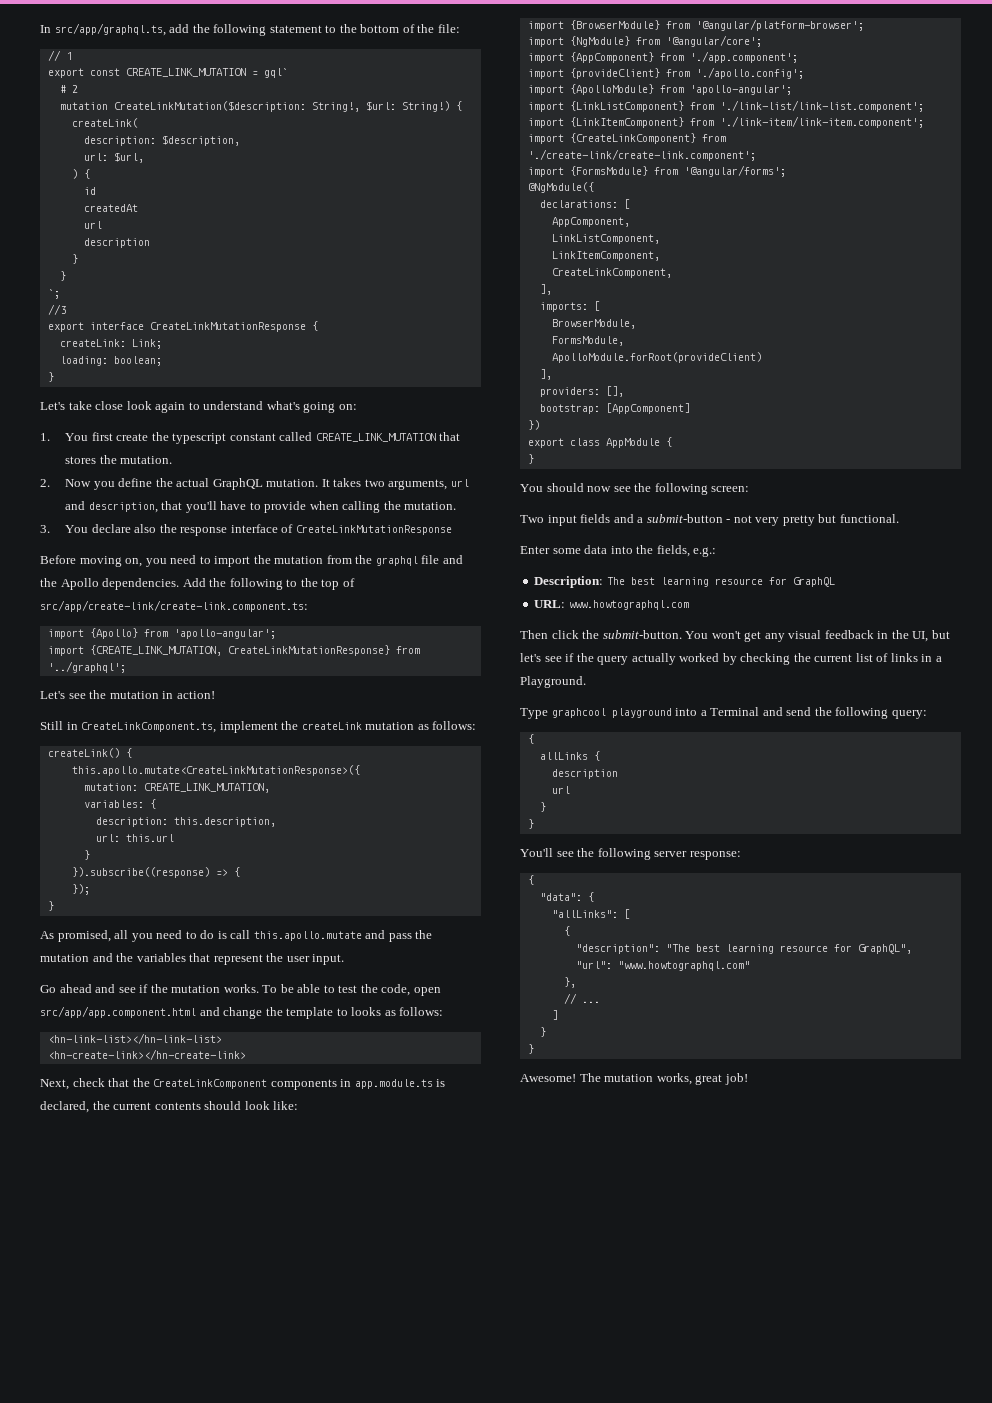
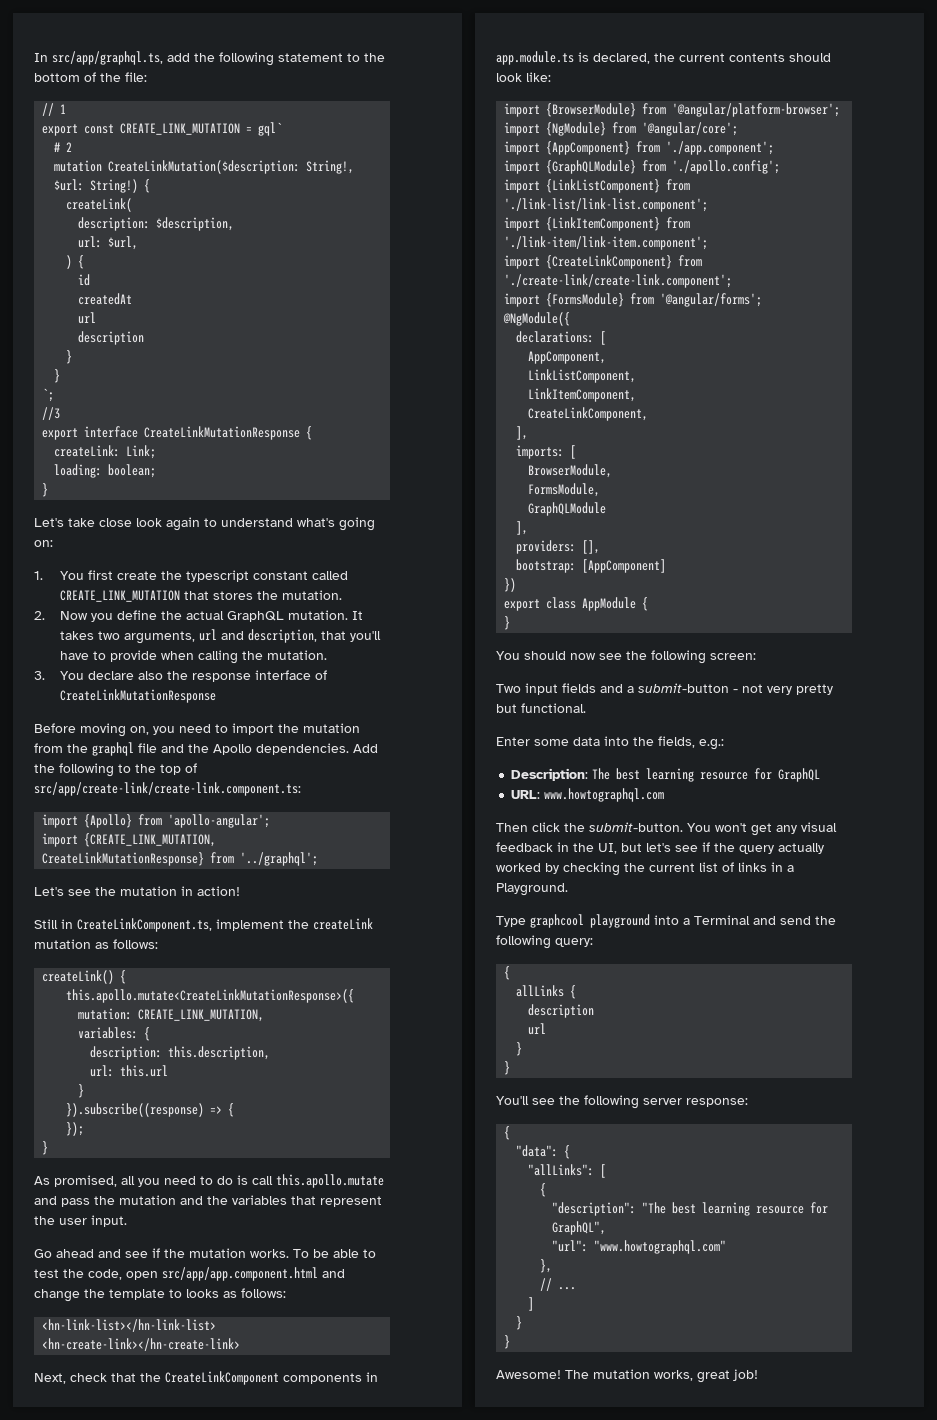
- import {provideClient} from './apollo.config';
+ import {GraphQLModule} from './apollo.config';
- import {ApolloModule} from 'apollo-angular';
- ApolloModule.forRoot(provideClient)
+ GraphQLModule

